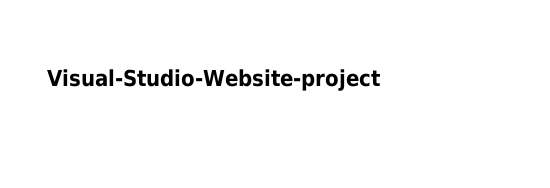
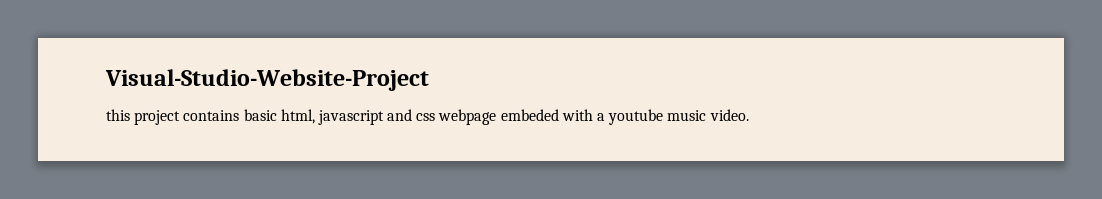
- Visual-Studio-Website-project
+ Visual-Studio-Website-Project
+ this project contains basic html, javascript and css webpage embeded with a youtube music video.

